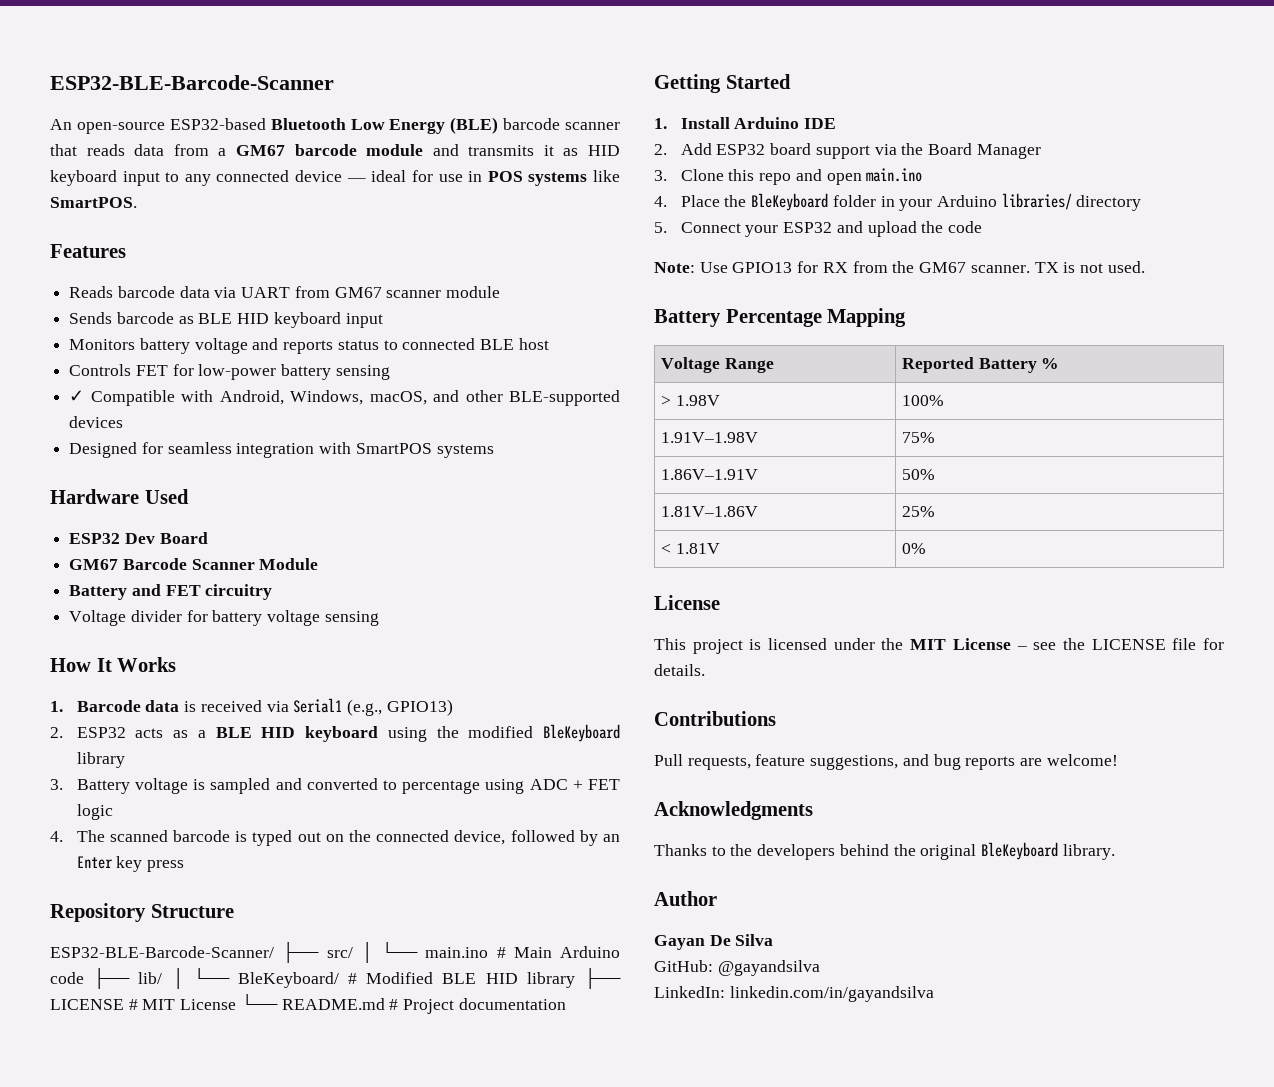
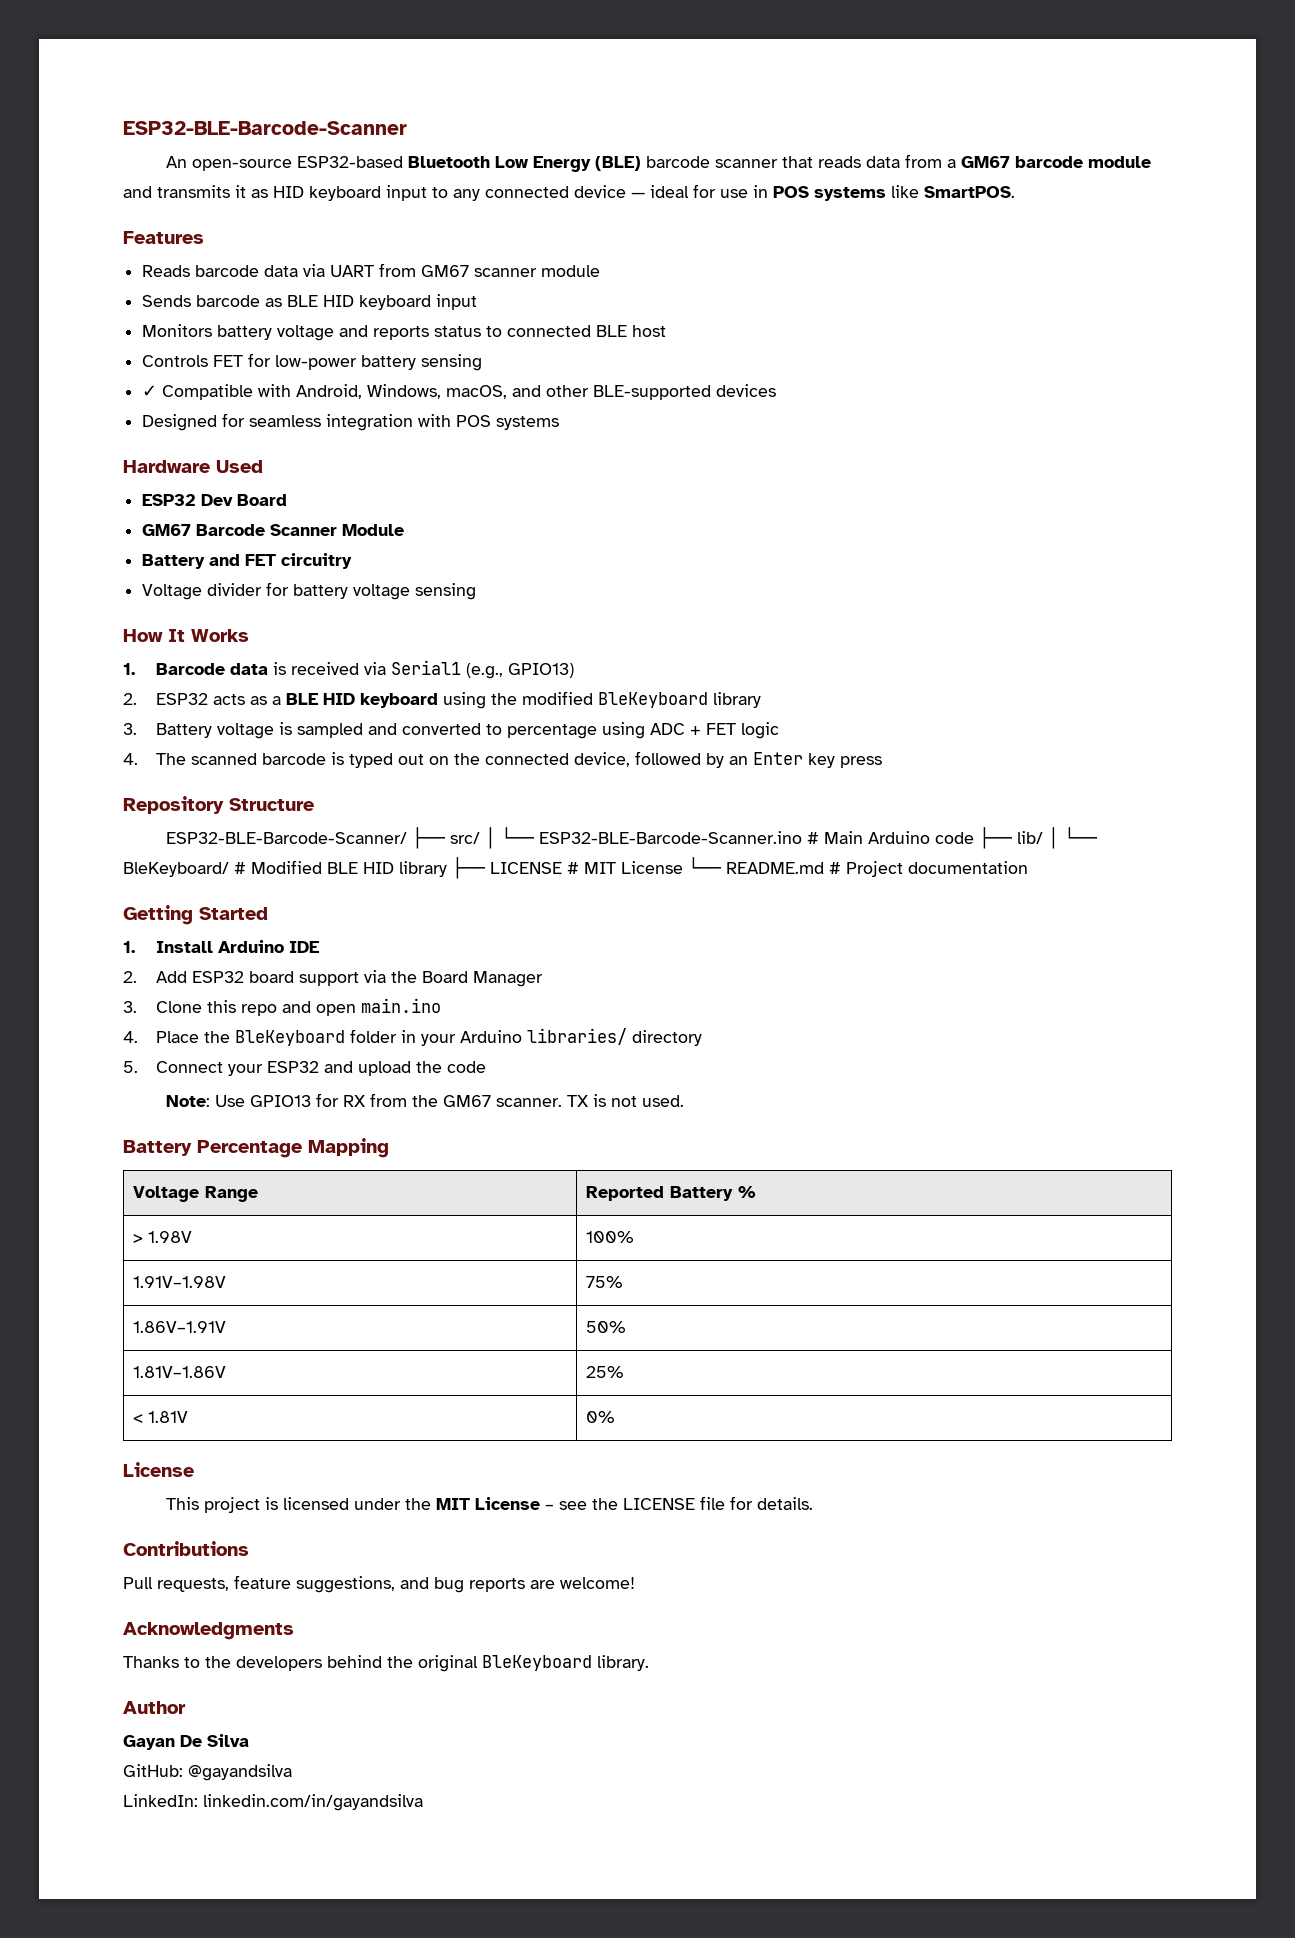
- Designed for seamless integration with SmartPOS systems
+ Designed for seamless integration with POS systems
- ESP32-BLE-Barcode-Scanner/ ├── src/ │ └── main.ino # Main Arduino code ├── lib/ │ └── BleKeyboard/ # Modified BLE HID library ├── LICENSE # MIT License └── README.md # Project documentation
+ ESP32-BLE-Barcode-Scanner/ ├── src/ │ └── ESP32-BLE-Barcode-Scanner.ino # Main Arduino code ├── lib/ │ └── BleKeyboard/ # Modified BLE HID library ├── LICENSE # MIT License └── README.md # Project documentation

